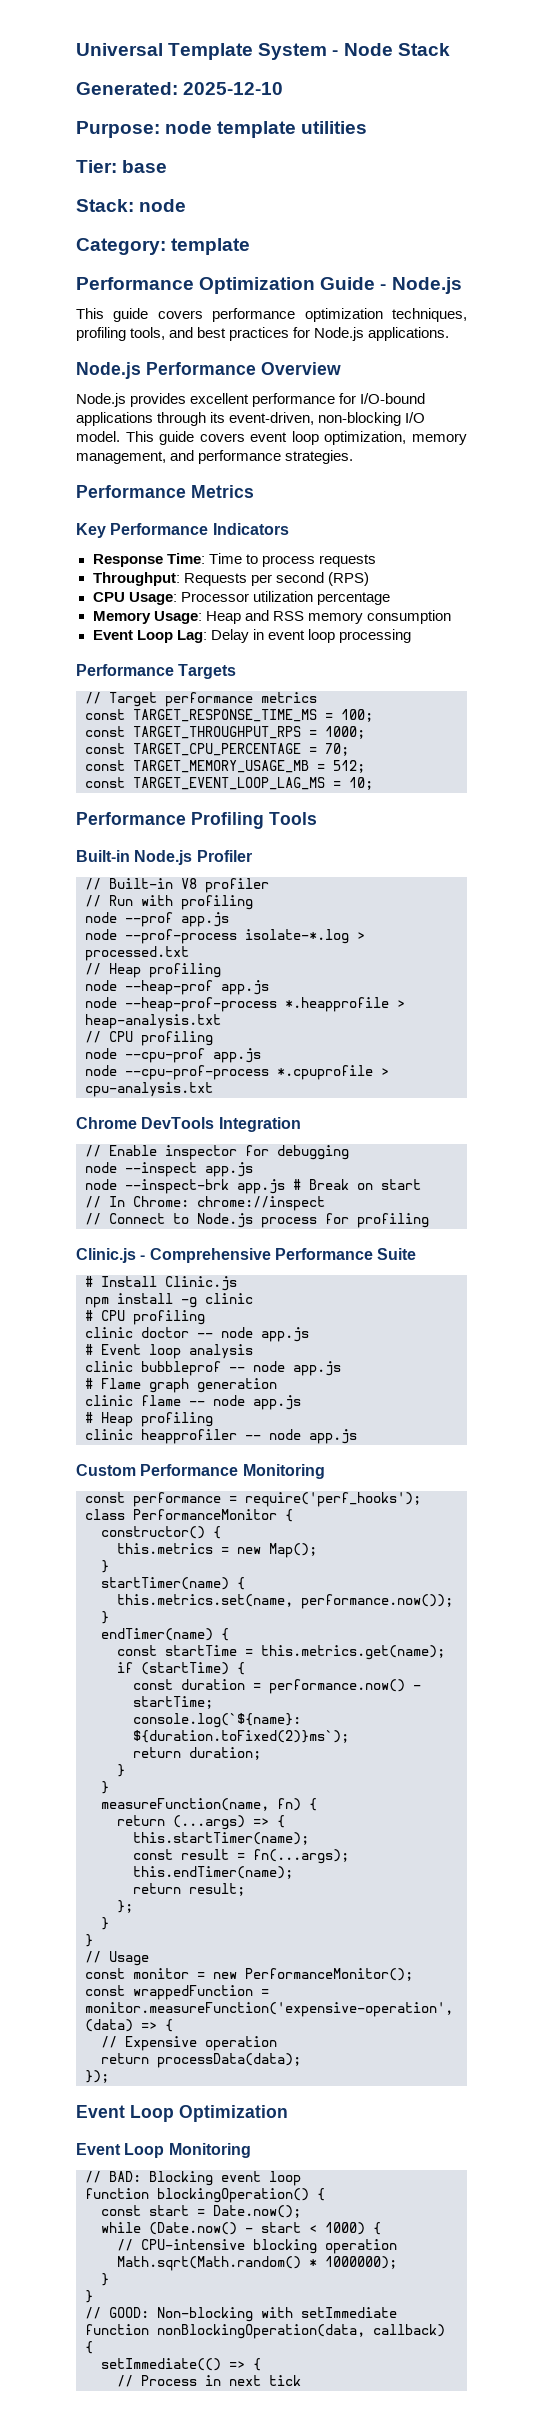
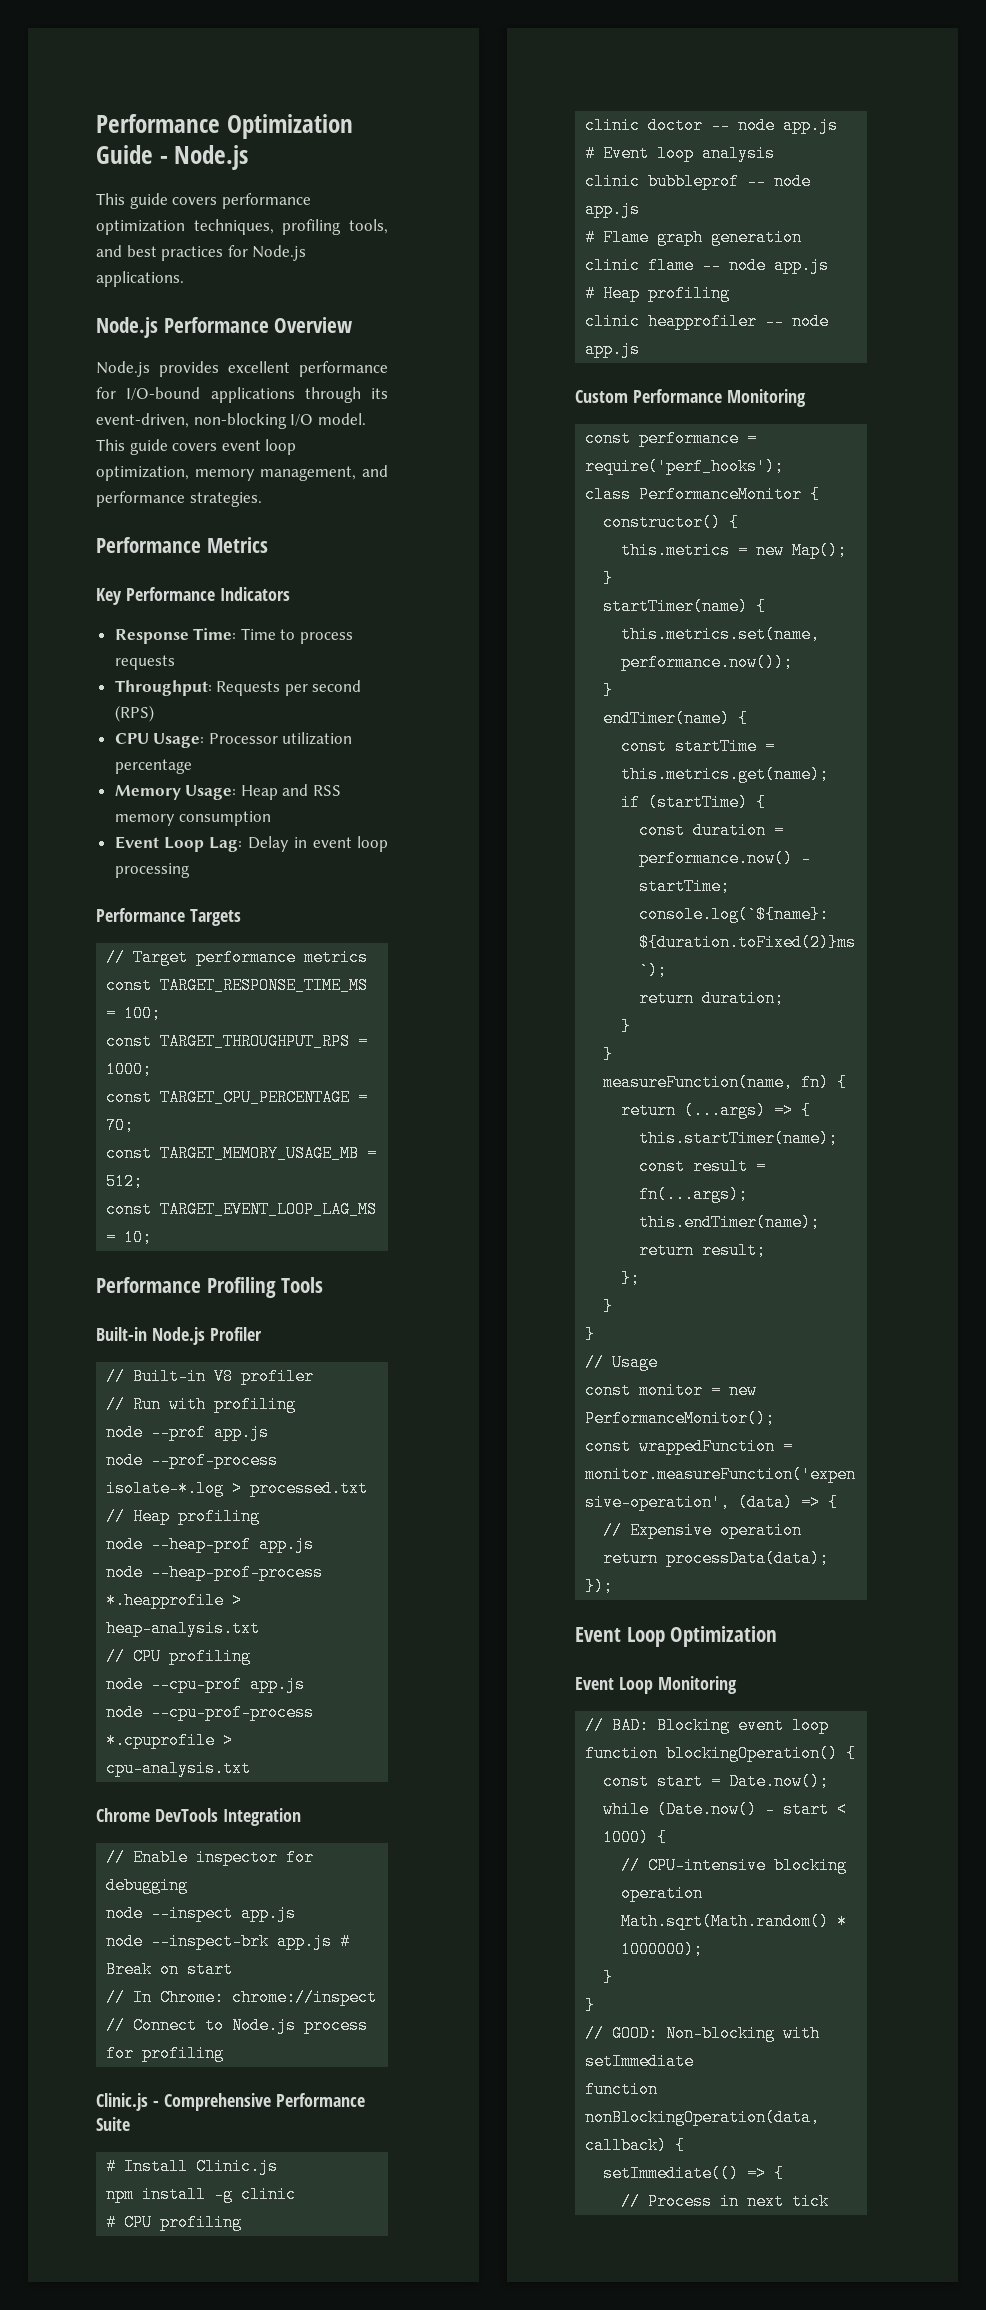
- Universal Template System - Node Stack
- Generated: 2025-12-10
- Purpose: node template utilities
- Tier: base
- Stack: node
- Category: template

